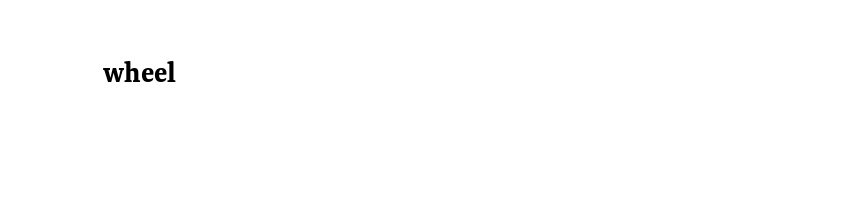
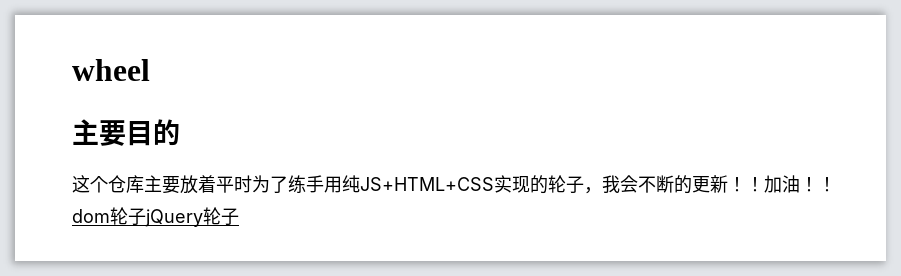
+ 主要目的
+ 这个仓库主要放着平时为了练手用纯JS+HTML+CSS实现的轮子，我会不断的更新！！加油！！dom轮子jQuery轮子

